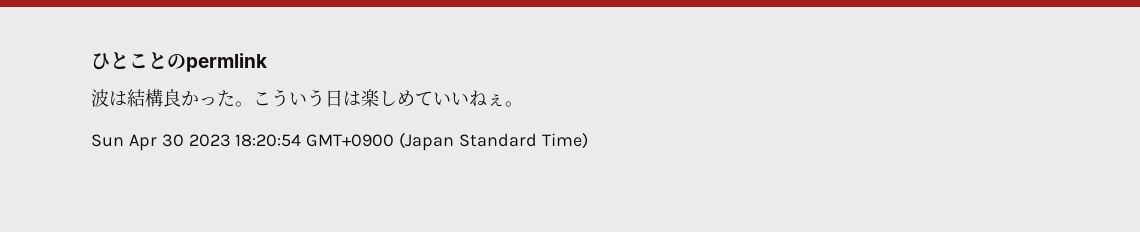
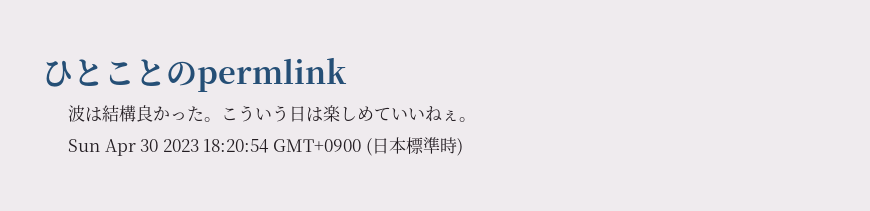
- Sun Apr 30 2023 18:20:54 GMT+0900 (Japan Standard Time)
+ Sun Apr 30 2023 18:20:54 GMT+0900 (日本標準時)

